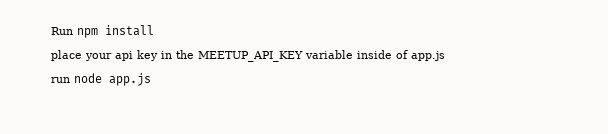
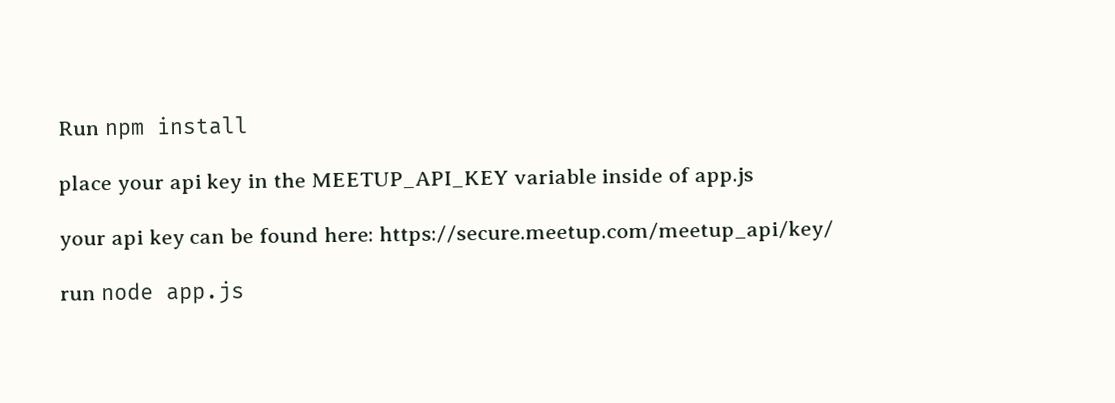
+ your api key can be found here: https://secure.meetup.com/meetup_api/key/

